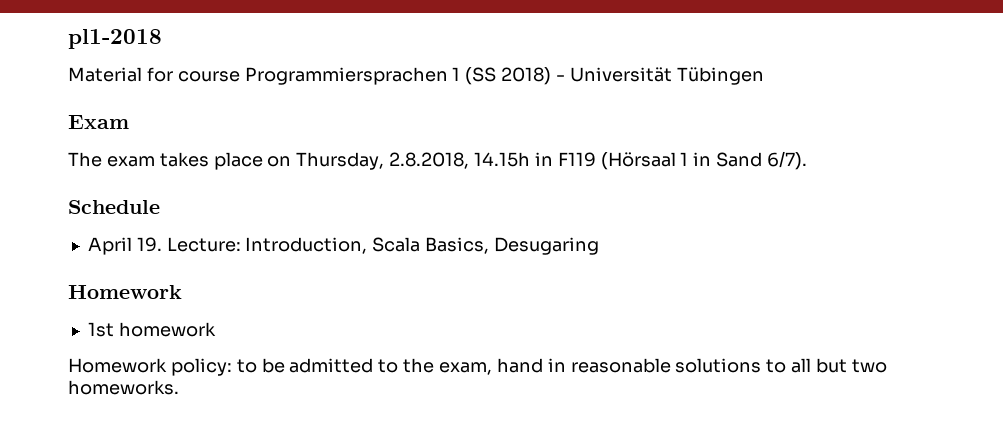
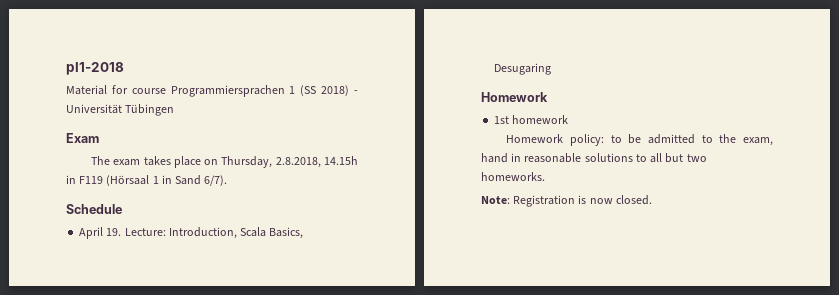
+ Note: Registration is now closed.

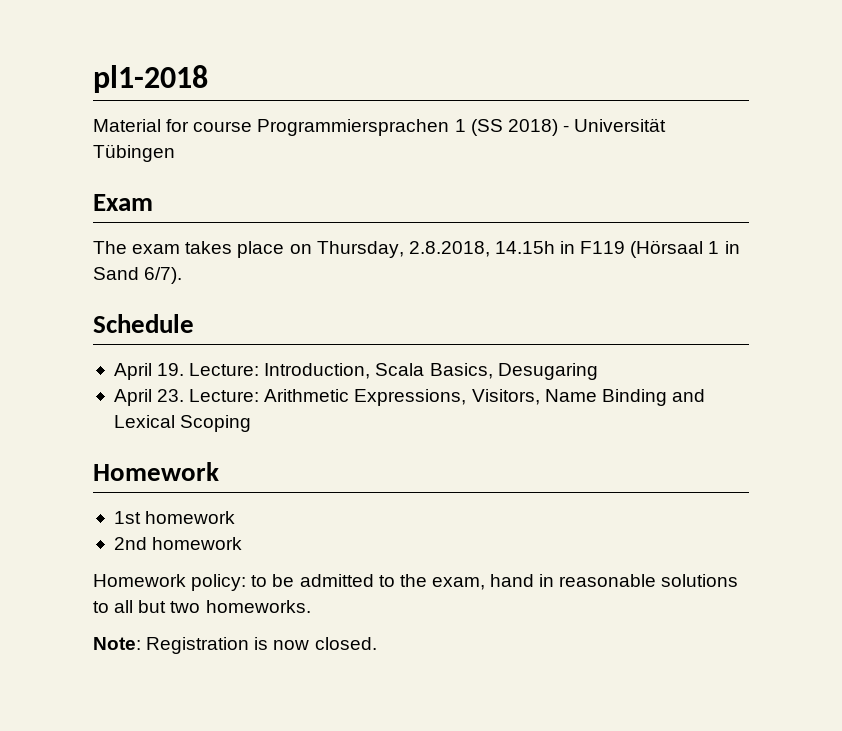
+ April 23. Lecture: Arithmetic Expressions, Visitors, Name Binding and Lexical Scoping
+ 2nd homework

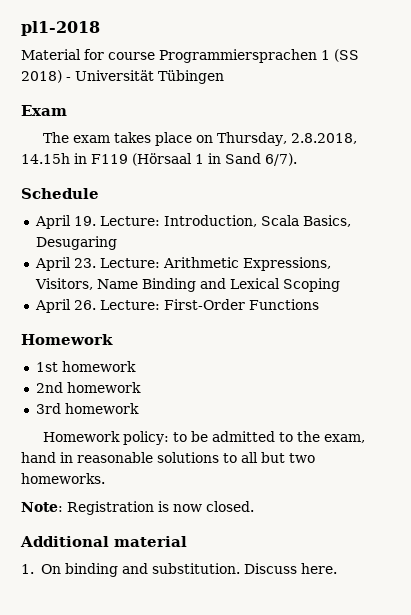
+ April 26. Lecture: First-Order Functions
+ 3rd homework
+ Additional material
+ 1. On binding and substitution. Discuss here.

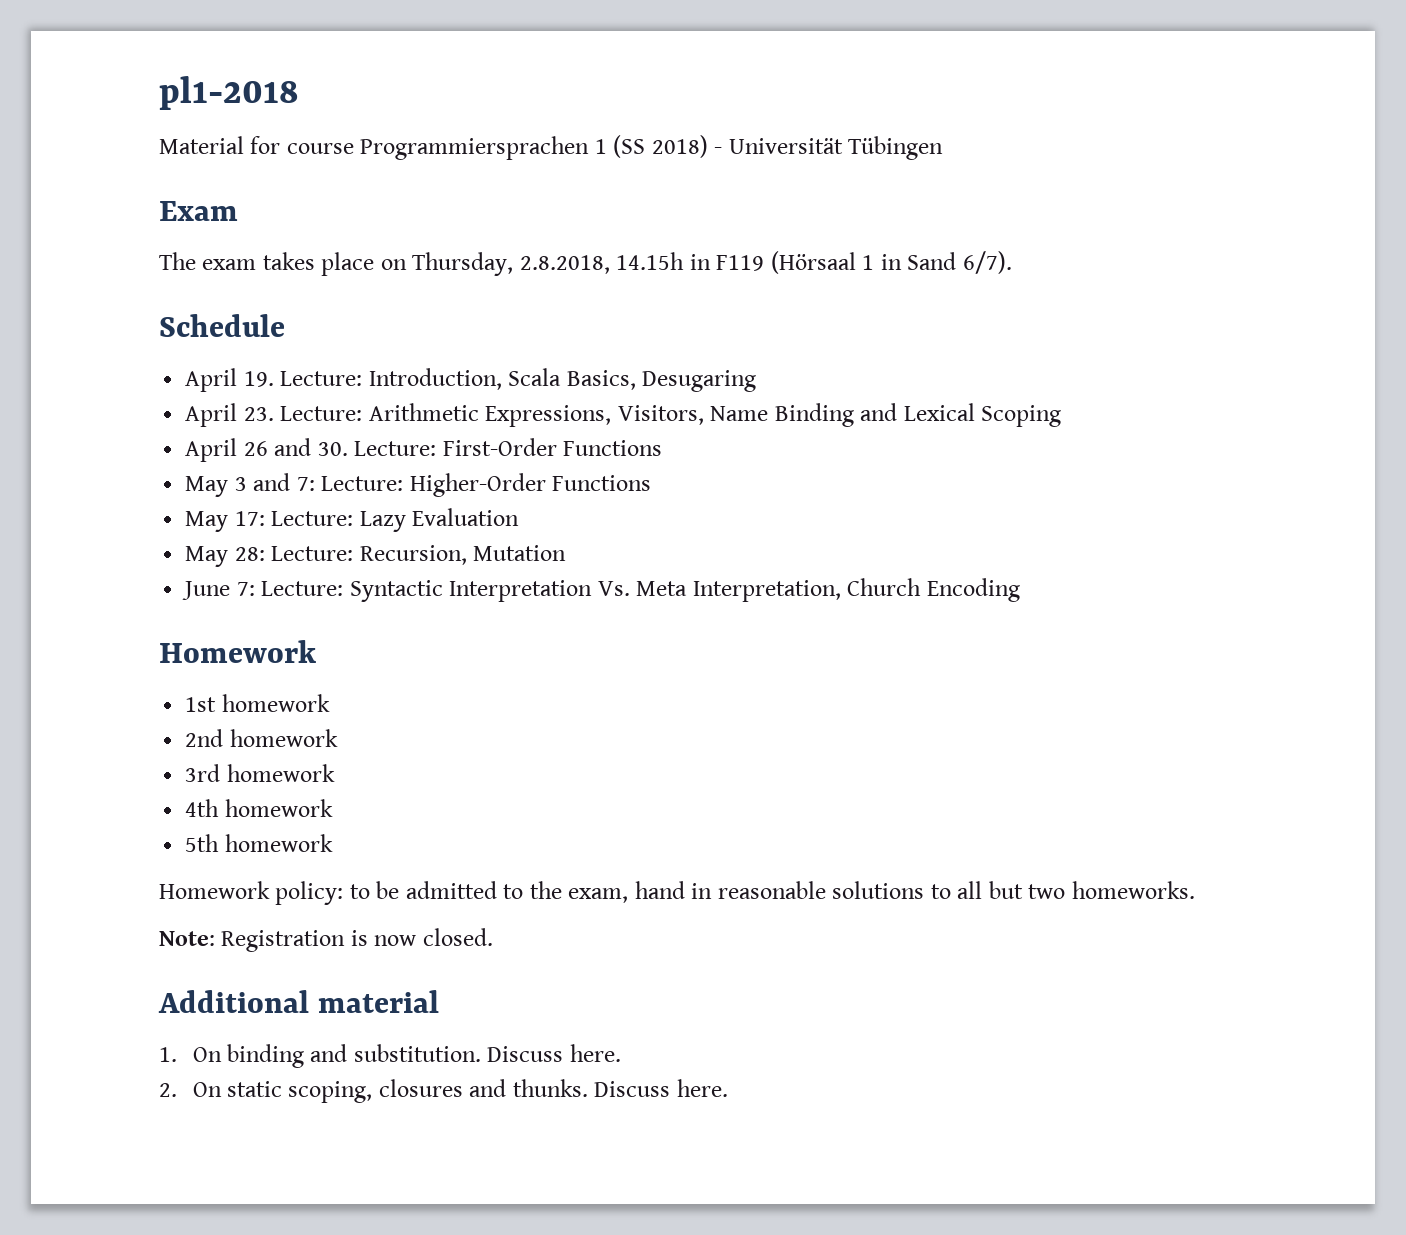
- April 26. Lecture: First-Order Functions
+ April 26 and 30. Lecture: First-Order Functions
+ May 3 and 7: Lecture: Higher-Order Functions
+ May 17: Lecture: Lazy Evaluation
+ May 28: Lecture: Recursion, Mutation
+ June 7: Lecture: Syntactic Interpretation Vs. Meta Interpretation, Church Encoding
+ 4th homework
+ 5th homework
+ 2. On static scoping, closures and thunks. Discuss here.

